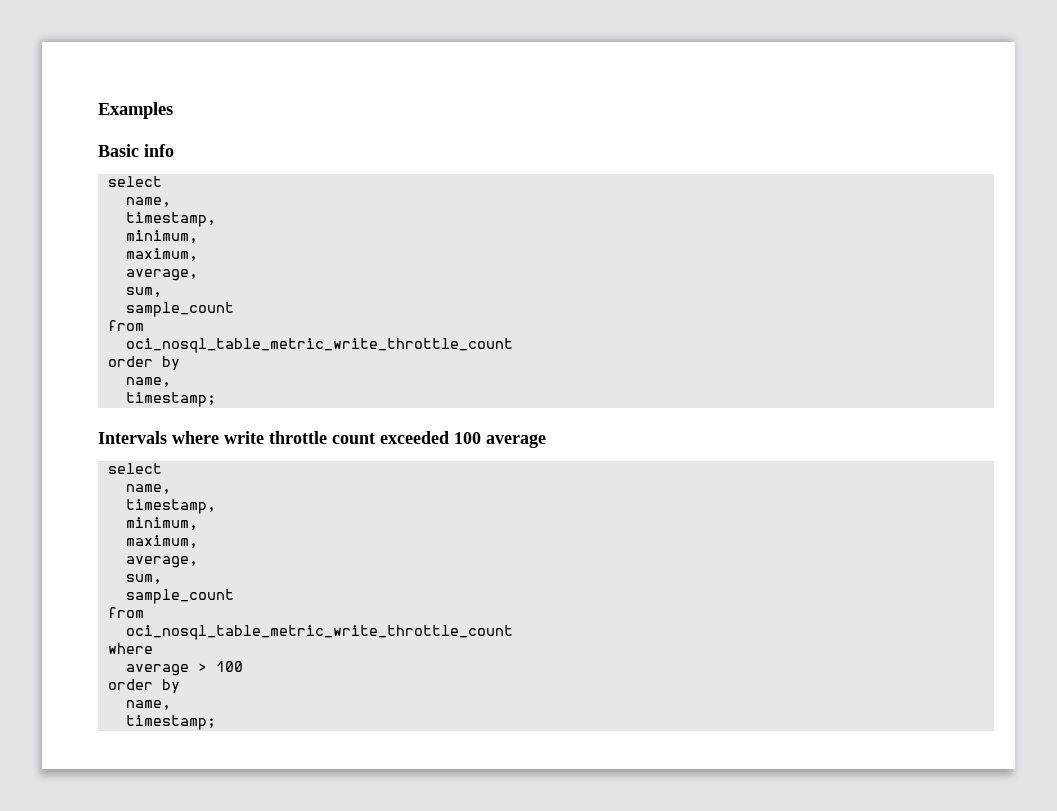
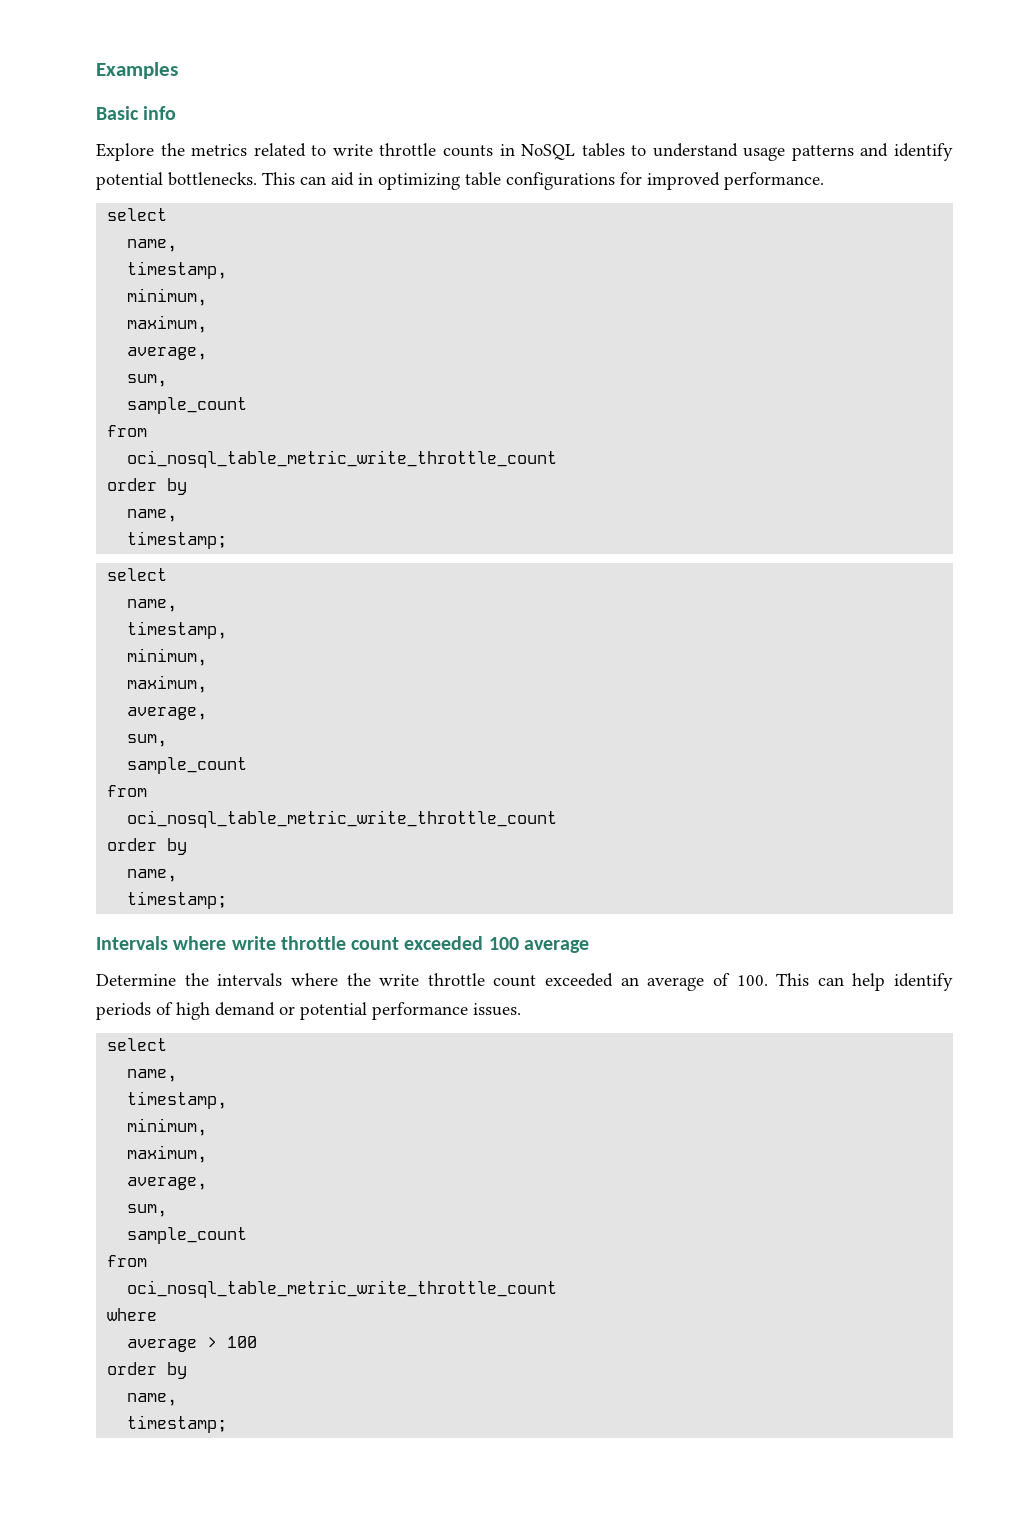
+ Explore the metrics related to write throttle counts in NoSQL tables to understand usage patterns and identify potential bottlenecks. This can aid in optimizing table configurations for improved performance.
+ select
+ name,
+ timestamp,
+ minimum,
+ maximum,
+ average,
+ sum,
+ sample_count
+ from
+ oci_nosql_table_metric_write_throttle_count
+ order by
+ name,
+ timestamp;
+ Determine the intervals where the write throttle count exceeded an average of 100. This can help identify periods of high demand or potential performance issues.

